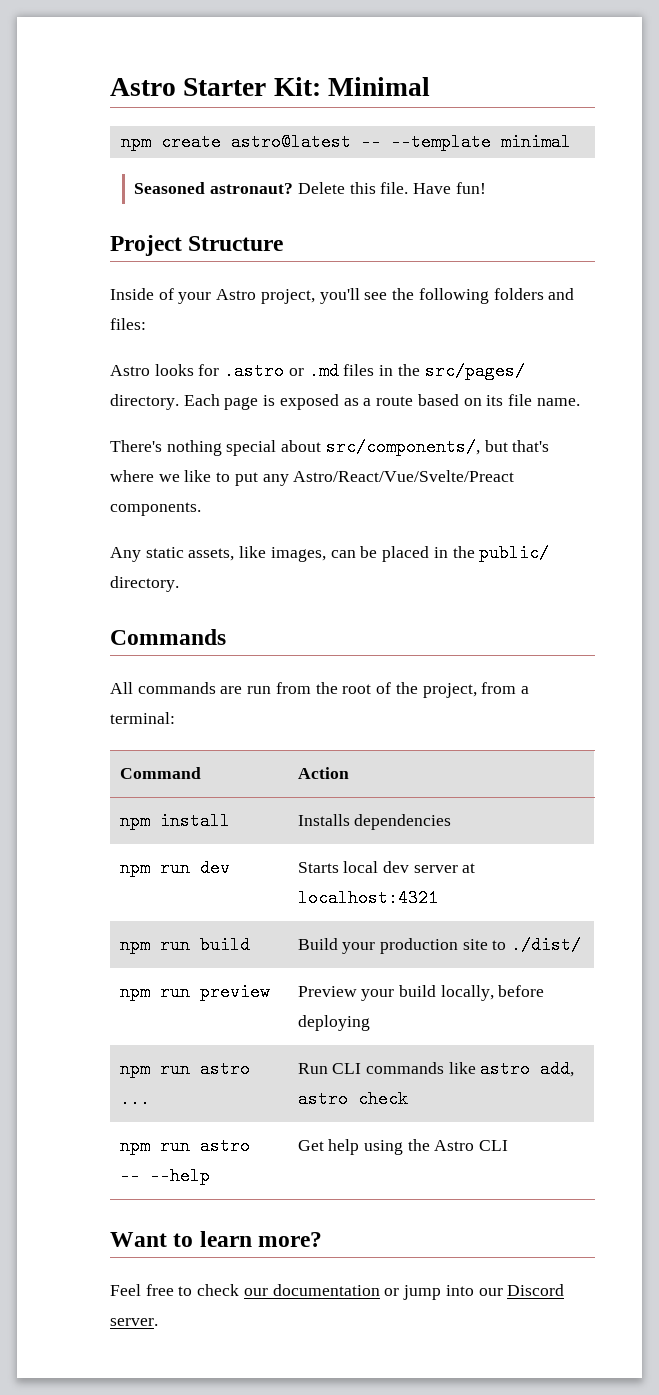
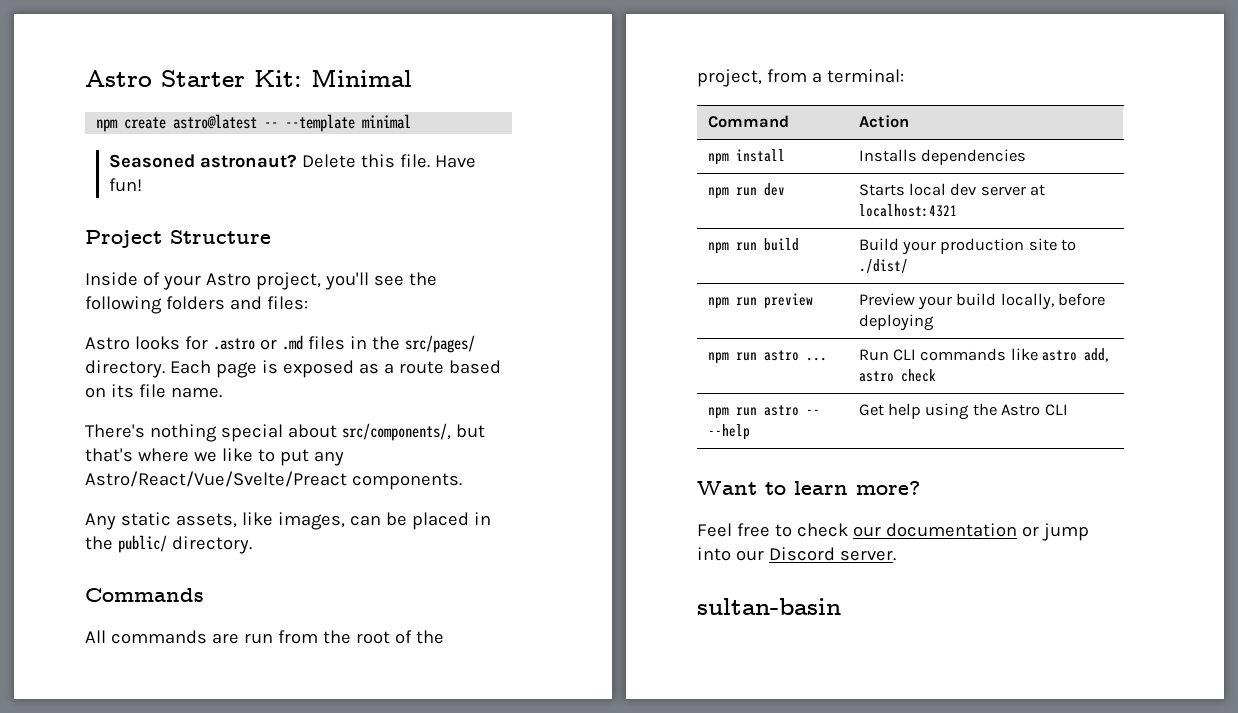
+ sultan-basin

